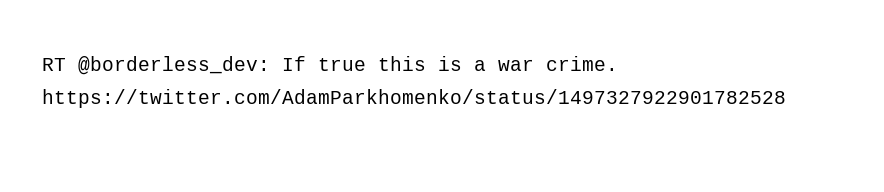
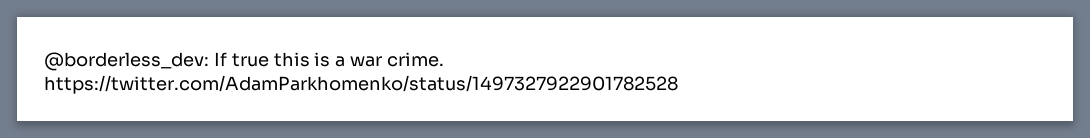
- RT @borderless_dev: If true this is a war crime. https://twitter.com/AdamParkhomenko/status/1497327922901782528
+ @borderless_dev: If true this is a war crime. https://twitter.com/AdamParkhomenko/status/1497327922901782528

